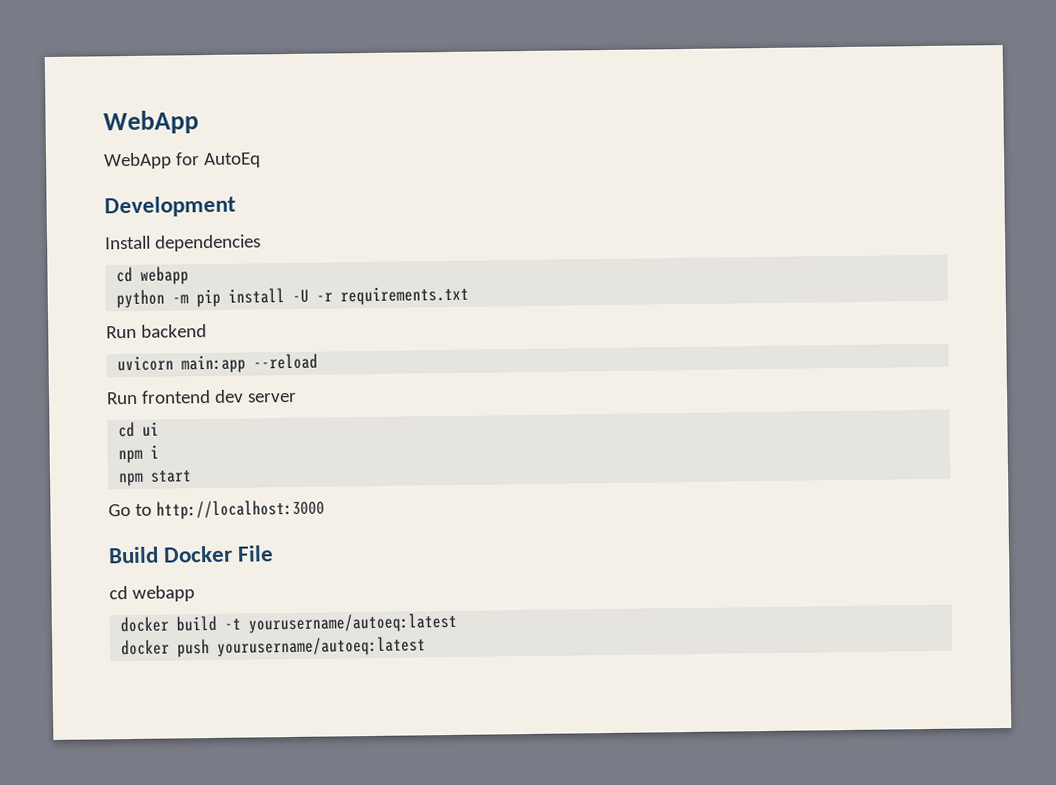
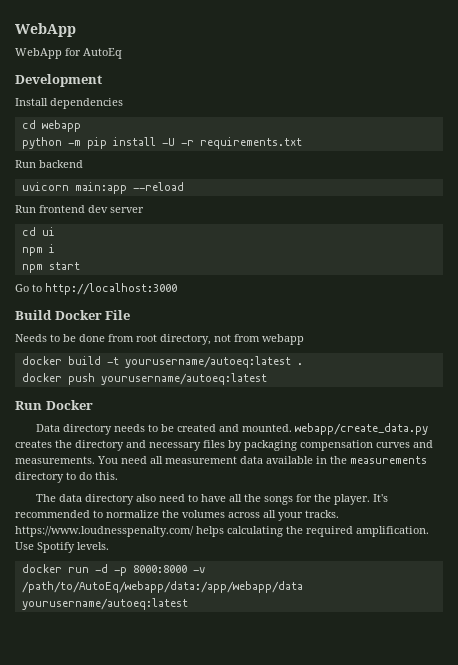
  Build Docker File
- cd webapp
+ Needs to be done from root directory, not from webapp
- docker build -t yourusername/autoeq:latest
+ docker build -t yourusername/autoeq:latest .
+ Run Docker
+ Data directory needs to be created and mounted. webapp/create_data.py creates the directory and necessary files by packaging compensation curves and measurements. You need all measurement data available in the measurements directory to do this.
+ The data directory also need to have all the songs for the player. It's recommended to normalize the volumes across all your tracks. https://www.loudnesspenalty.com/ helps calculating the required amplification. Use Spotify levels.
+ docker run -d -p 8000:8000 -v /path/to/AutoEq/webapp/data:/app/webapp/data yourusername/autoeq:latest

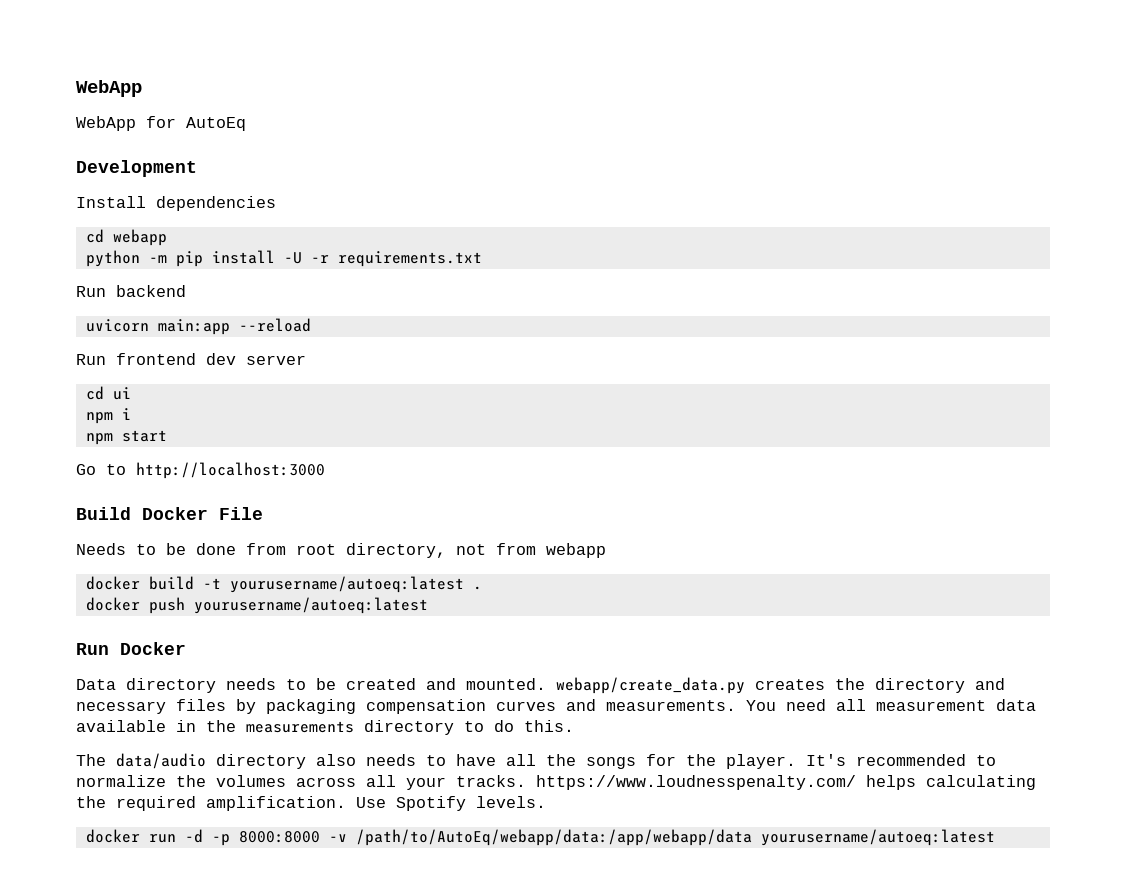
- The data directory also need to have all the songs for the player.
+ The data/audio directory also needs to have all the songs for the player.

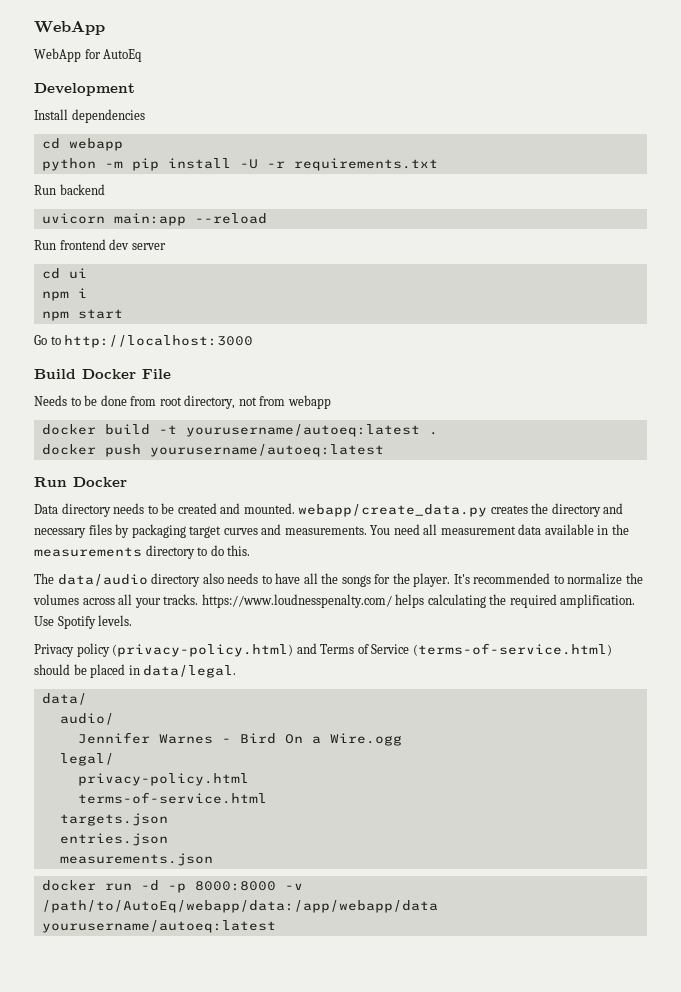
- Data directory needs to be created and mounted. webapp/create_data.py creates the directory and necessary files by packaging compensation curves and measurements.
+ Data directory needs to be created and mounted. webapp/create_data.py creates the directory and necessary files by packaging target curves and measurements.
+ Privacy policy (privacy-policy.html) and Terms of Service (terms-of-service.html) should be placed in data/legal.
+ data/
+ audio/
+ Jennifer Warnes - Bird On a Wire.ogg
+ legal/
+ privacy-policy.html
+ terms-of-service.html
+ targets.json
+ entries.json
+ measurements.json

